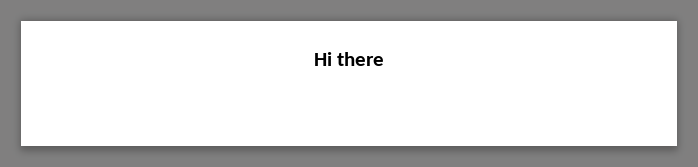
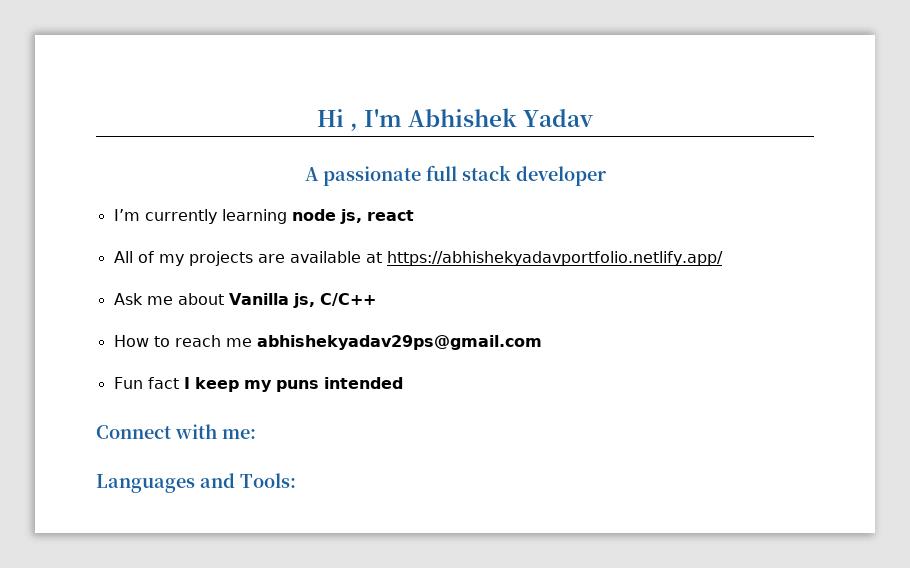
- Hi there
+ Hi , I'm Abhishek Yadav
+ A passionate full stack developer
+ I’m currently learning node js, react
+ All of my projects are available at https://abhishekyadavportfolio.netlify.app/
+ Ask me about Vanilla js, C/C++
+ How to reach me abhishekyadav29ps@gmail.com
+ Fun fact I keep my puns intended
+ Connect with me:
+ Languages and Tools:

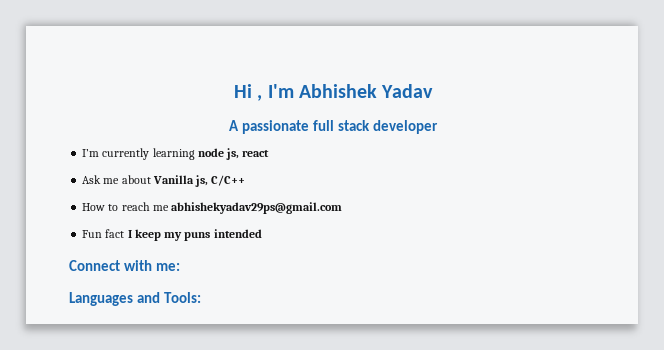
- All of my projects are available at https://abhishekyadavportfolio.netlify.app/

